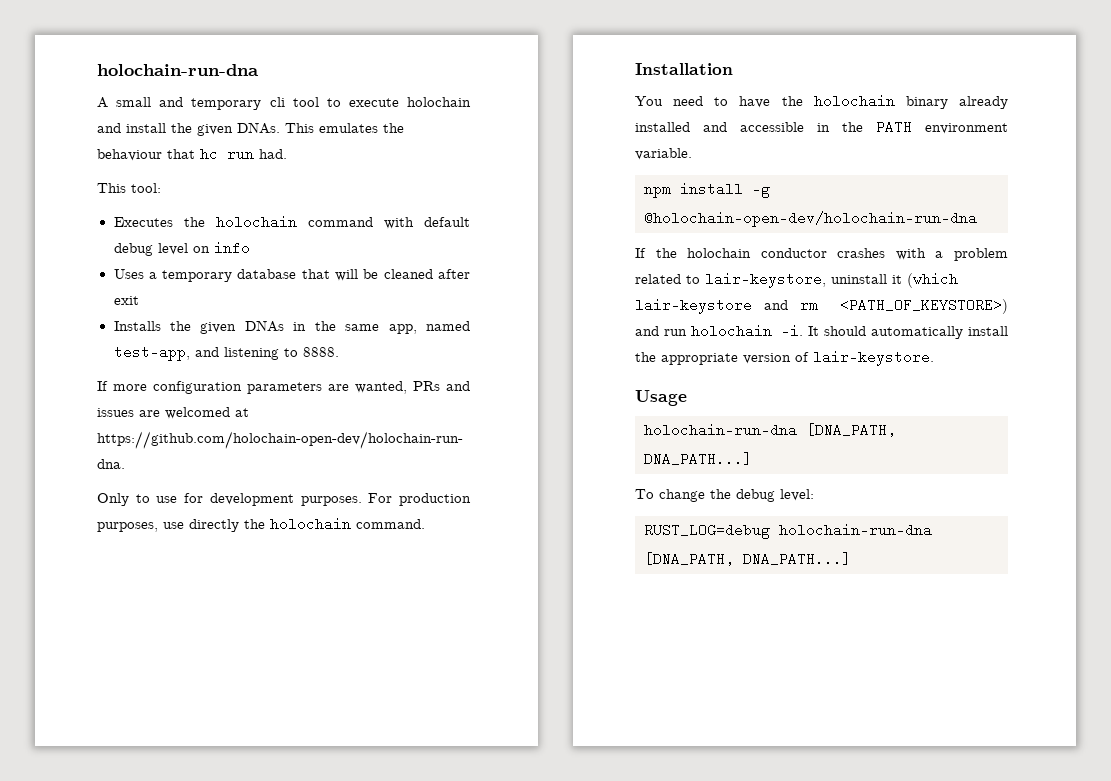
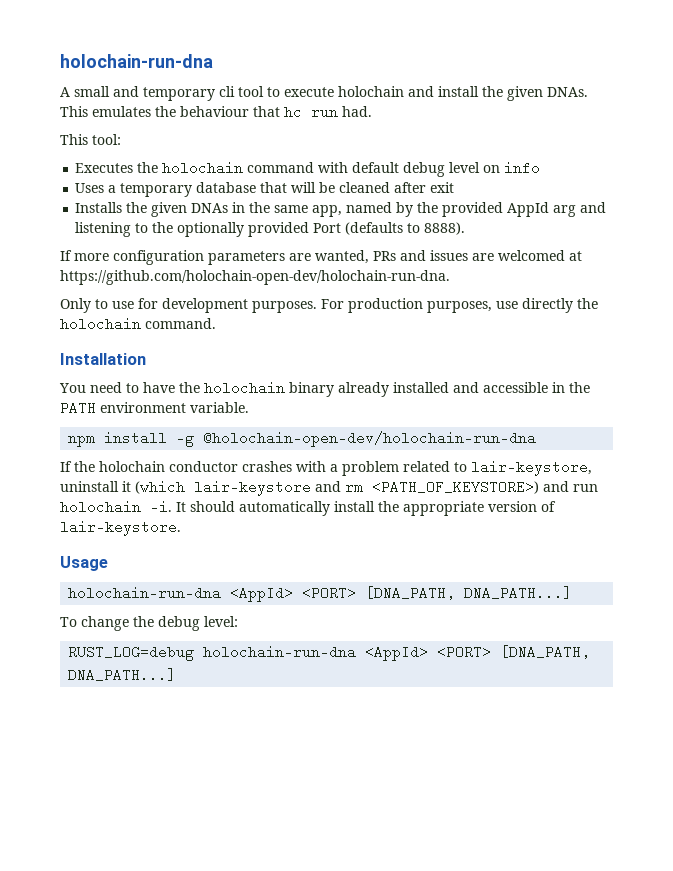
- Installs the given DNAs in the same app, named test-app, and listening to 8888.
+ Installs the given DNAs in the same app, named by the provided AppId arg and listening to the optionally provided Port (defaults to 8888).
  Usage
- holochain-run-dna [DNA_PATH, DNA_PATH...]
+ holochain-run-dna <AppId> <PORT> [DNA_PATH, DNA_PATH...]
- RUST_LOG=debug holochain-run-dna [DNA_PATH, DNA_PATH...]
+ RUST_LOG=debug holochain-run-dna <AppId> <PORT> [DNA_PATH, DNA_PATH...]

